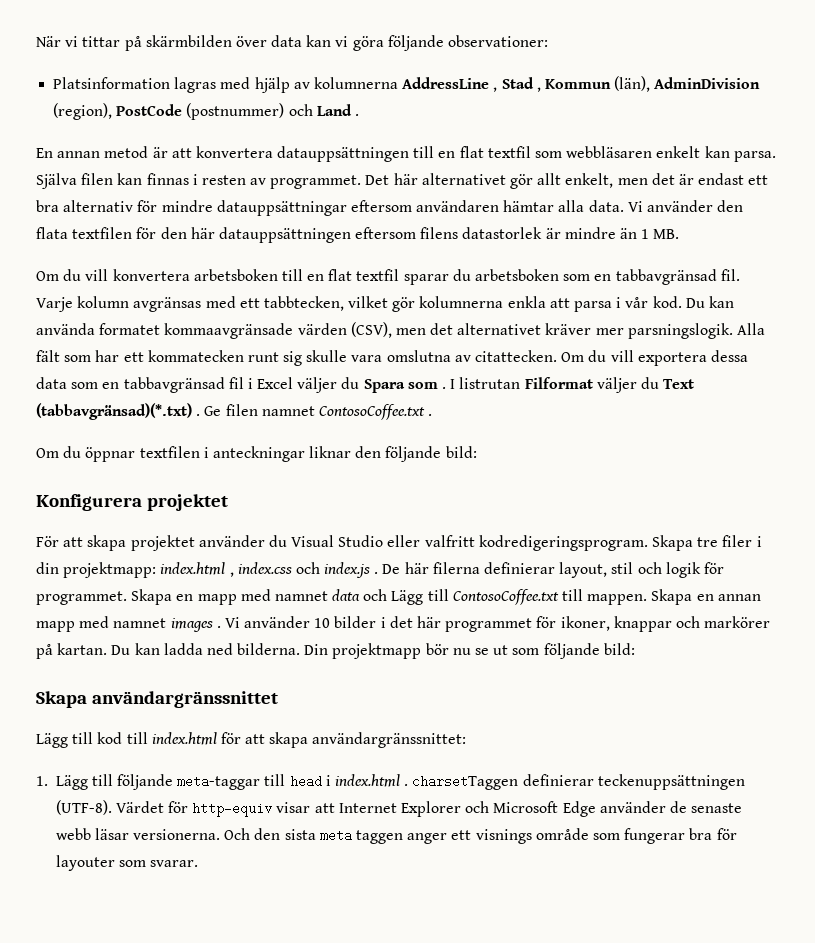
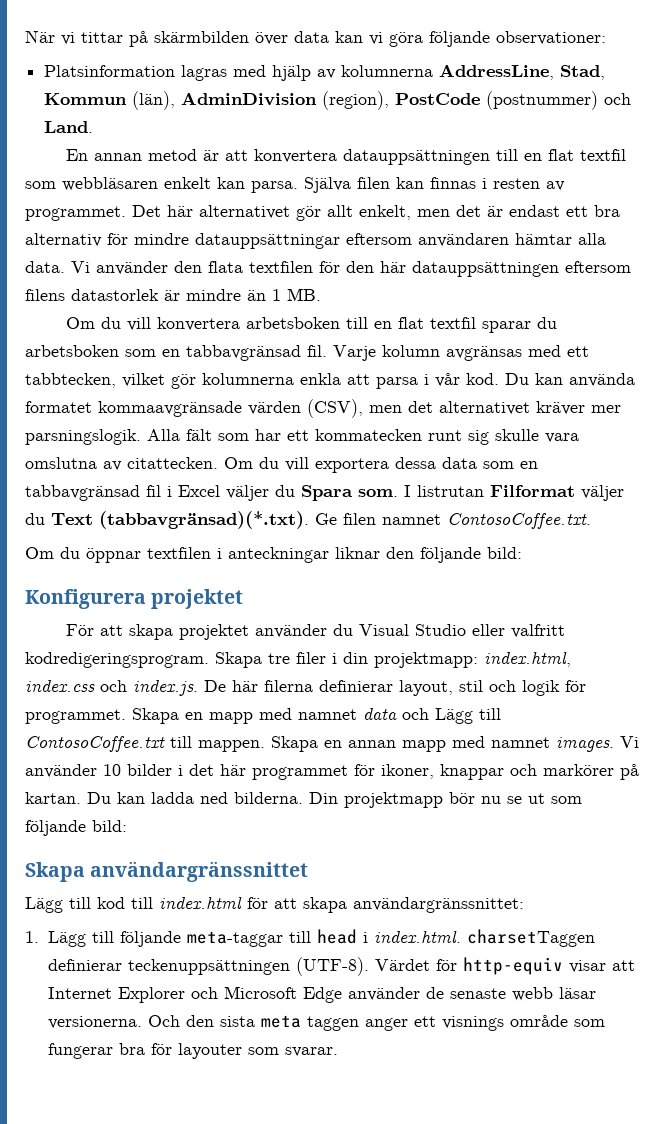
- Platsinformation lagras med hjälp av kolumnerna AddressLine , Stad , Kommun (län), AdminDivision (region), PostCode (postnummer) och Land .
+ Platsinformation lagras med hjälp av kolumnerna AddressLine, Stad, Kommun (län), AdminDivision (region), PostCode (postnummer) och Land.
- Om du vill exportera dessa data som en tabbavgränsad fil i Excel väljer du Spara som .
+ Om du vill exportera dessa data som en tabbavgränsad fil i Excel väljer du Spara som.
- I listrutan Filformat väljer du Text (tabbavgränsad)(*.txt) . Ge filen namnet ContosoCoffee.txt .
+ I listrutan Filformat väljer du Text (tabbavgränsad)(*.txt). Ge filen namnet ContosoCoffee.txt.
- Skapa tre filer i din projektmapp: index.html , index.css och index.js . De här filerna definierar layout, stil och logik för programmet.
+ Skapa tre filer i din projektmapp: index.html, index.css och index.js. De här filerna definierar layout, stil och logik för programmet.
- Skapa en annan mapp med namnet images .
+ Skapa en annan mapp med namnet images.
- 1. Lägg till följande meta-taggar till head i index.html . charsetTaggen definierar teckenuppsättningen (UTF-8).
+ 1. Lägg till följande meta-taggar till head i index.html. charsetTaggen definierar teckenuppsättningen (UTF-8).

